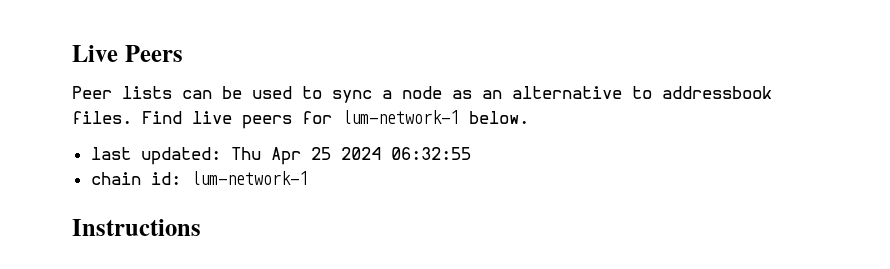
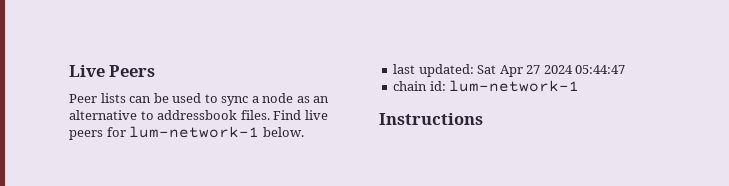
- last updated: Thu Apr 25 2024 06:32:55
+ last updated: Sat Apr 27 2024 05:44:47

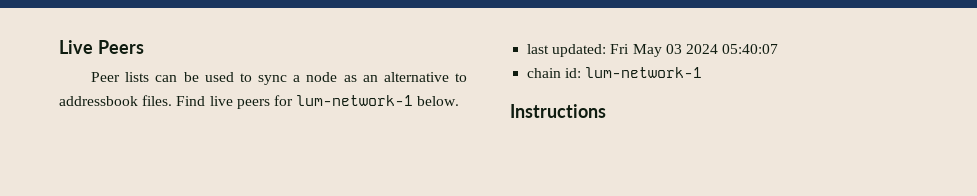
- last updated: Sat Apr 27 2024 05:44:47
+ last updated: Fri May 03 2024 05:40:07

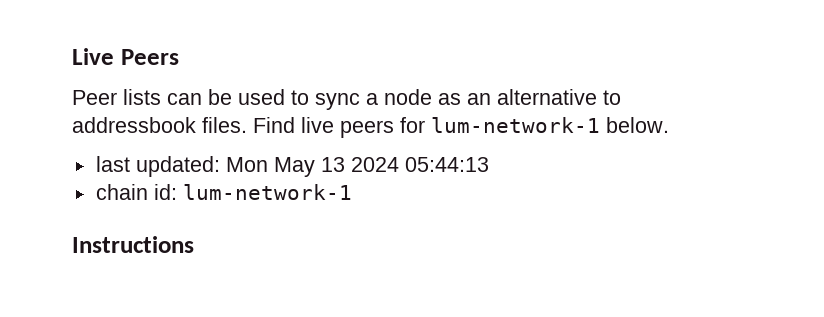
- last updated: Fri May 03 2024 05:40:07
+ last updated: Mon May 13 2024 05:44:13

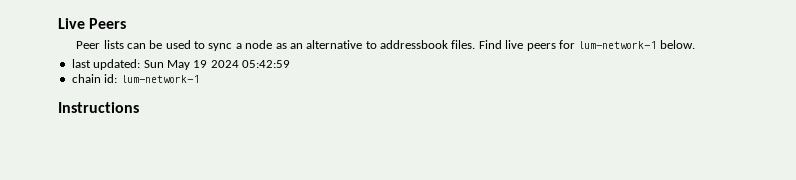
- last updated: Mon May 13 2024 05:44:13
+ last updated: Sun May 19 2024 05:42:59

